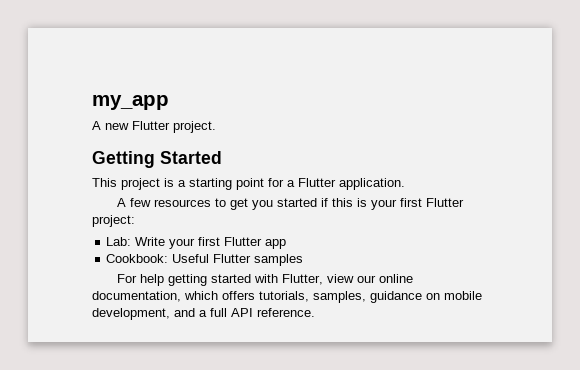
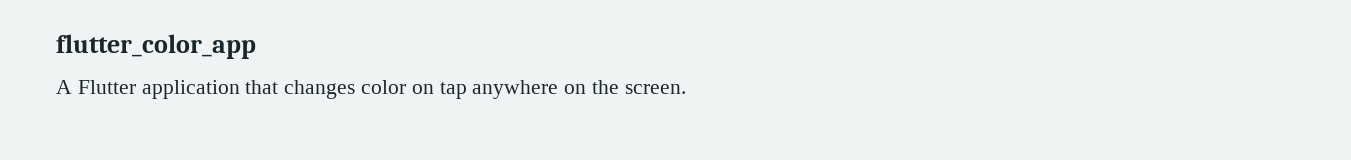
- my_app
- A new Flutter project.
- Getting Started
- This project is a starting point for a Flutter application.
- A few resources to get you started if this is your first Flutter project:
- Lab: Write your first Flutter app
- Cookbook: Useful Flutter samples
- For help getting started with Flutter, view our online documentation, which offers tutorials, samples, guidance on mobile development, and a full API reference.
+ flutter_color_app
+ A Flutter application that changes color on tap anywhere on the screen.

